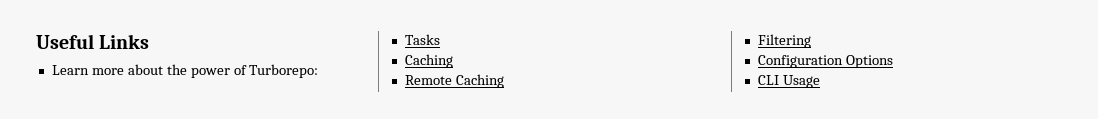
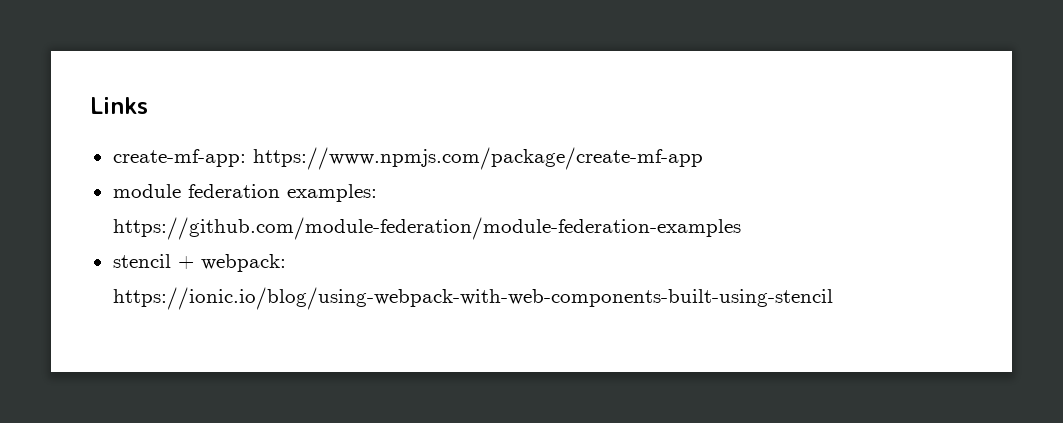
- Useful Links
+ Links
- Learn more about the power of Turborepo:
- Tasks
- Caching
- Remote Caching
- Filtering
- Configuration Options
- CLI Usage
+ create-mf-app: https://www.npmjs.com/package/create-mf-app
+ module federation examples: https://github.com/module-federation/module-federation-examples
+ stencil + webpack: https://ionic.io/blog/using-webpack-with-web-components-built-using-stencil

